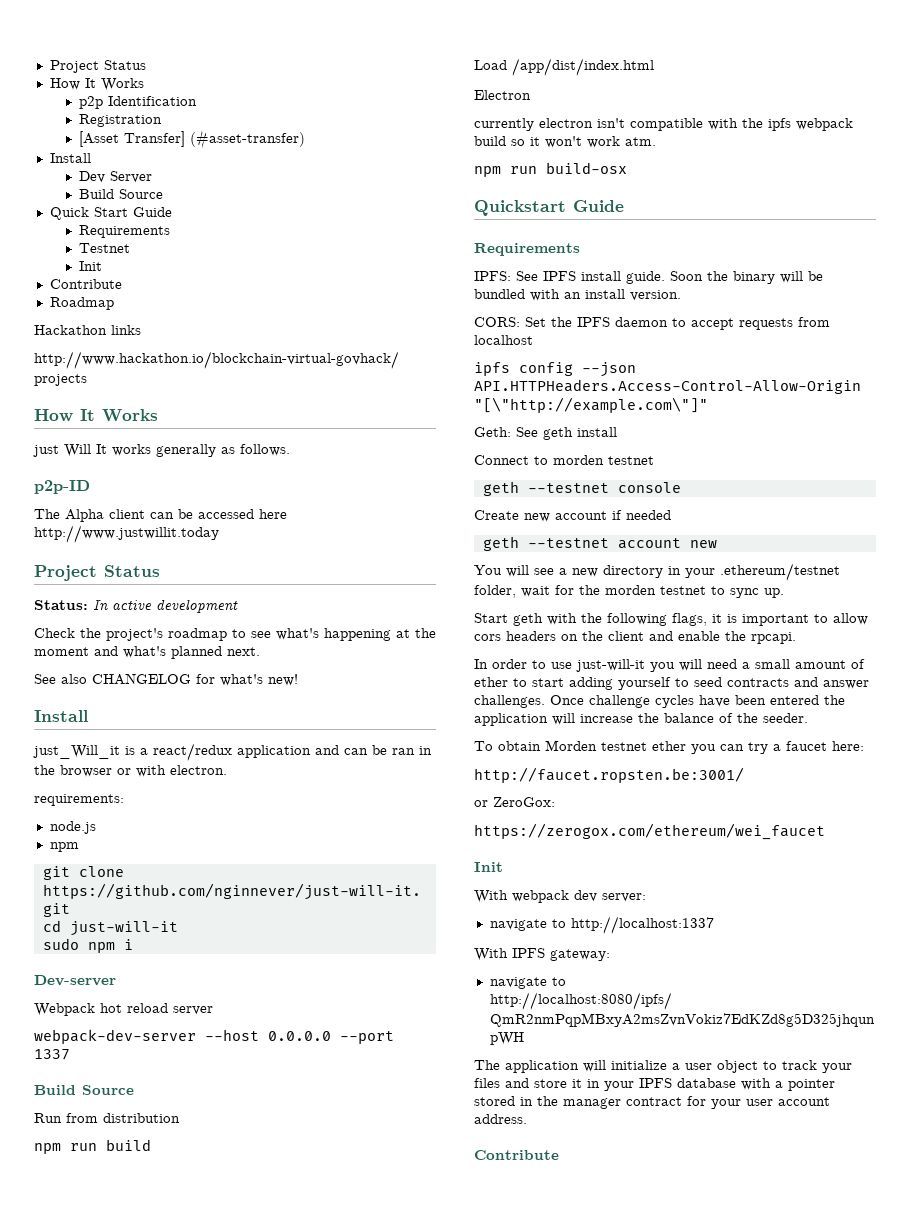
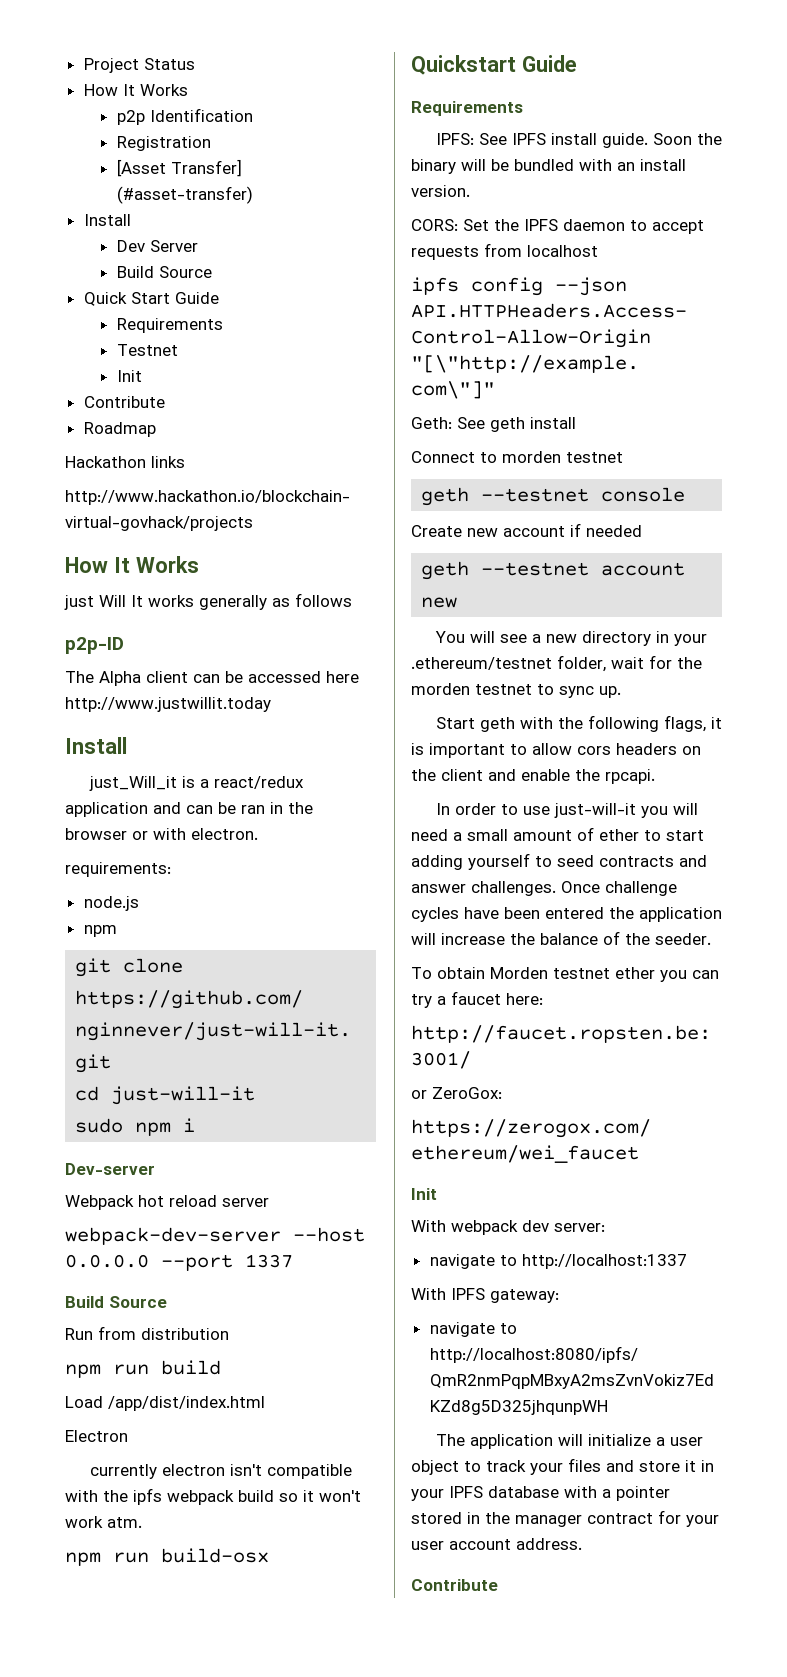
- just Will It works generally as follows.
+ just Will It works generally as follows
  The Alpha client can be accessed here http://www.justwillit.today
- Project Status
- Status: In active development
- Check the project's roadmap to see what's happening at the moment and what's planned next.
- See also CHANGELOG for what's new!

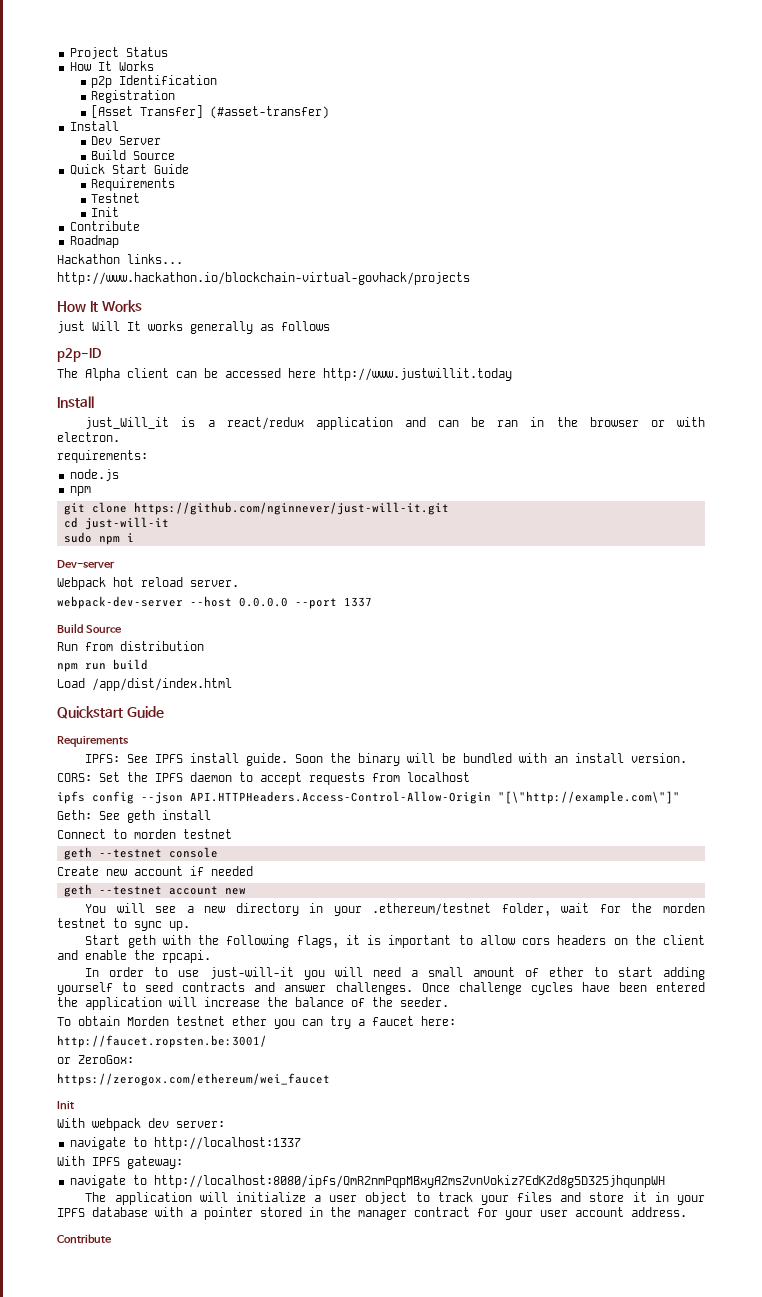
- Hackathon links
+ Hackathon links...
- Webpack hot reload server
+ Webpack hot reload server.
- Electron
- currently electron isn't compatible with the ipfs webpack build so it won't work atm.
- npm run build-osx

